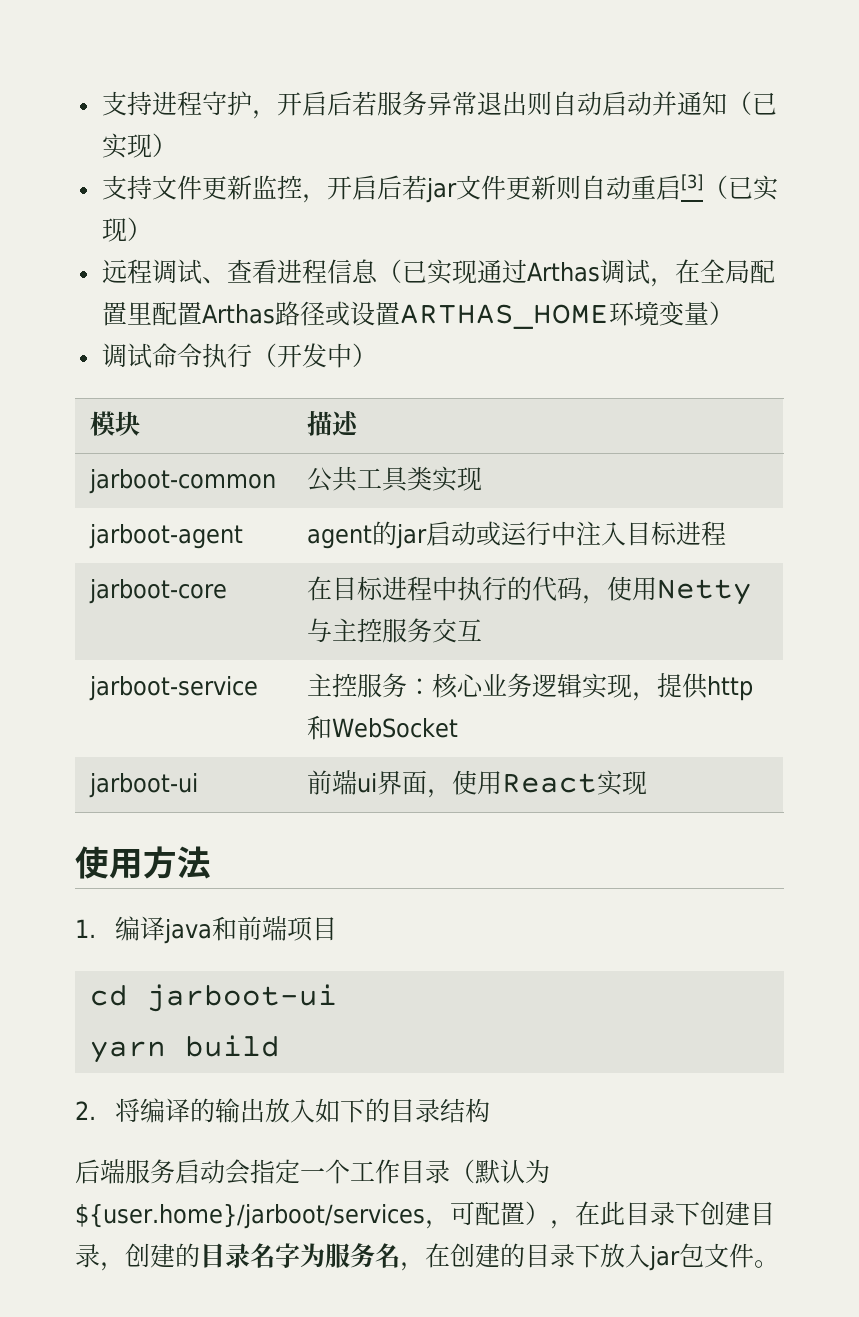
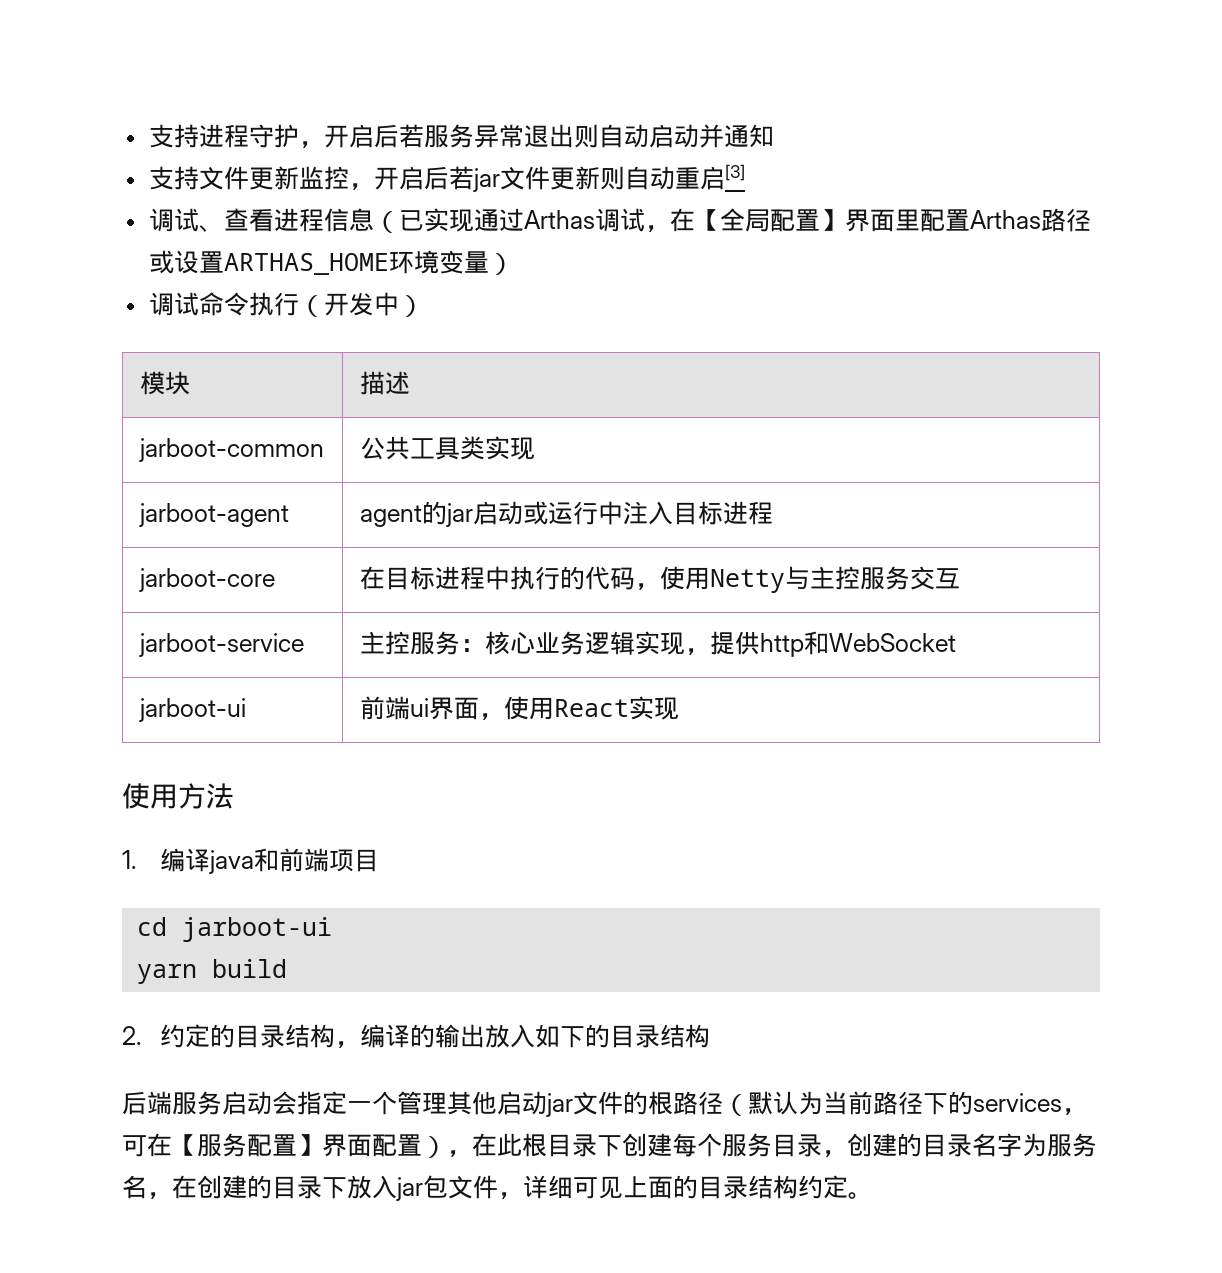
- 支持进程守护，开启后若服务异常退出则自动启动并通知（已实现）
+ 支持进程守护，开启后若服务异常退出则自动启动并通知
- 支持文件更新监控，开启后若jar文件更新则自动重启[3]（已实现）
- 远程调试、查看进程信息（已实现通过Arthas调试，在全局配置里配置Arthas路径或设置ARTHAS_HOME环境变量）
+ 支持文件更新监控，开启后若jar文件更新则自动重启[3]
+ 调试、查看进程信息（已实现通过Arthas调试，在【全局配置】界面里配置Arthas路径或设置ARTHAS_HOME环境变量）
- 2.将编译的输出放入如下的目录结构
+ 2.约定的目录结构，编译的输出放入如下的目录结构
- 后端服务启动会指定一个工作目录（默认为${user.home}/jarboot/services，可配置），在此目录下创建目录，创建的目录名字为服务名，在创建的目录下放入jar包文件。
+ 后端服务启动会指定一个管理其他启动jar文件的根路径（默认为当前路径下的services，可在【服务配置】界面配置），在此根目录下创建每个服务目录，创建的目录名字为服务名，在创建的目录下放入jar包文件，详细可见上面的目录结构约定。

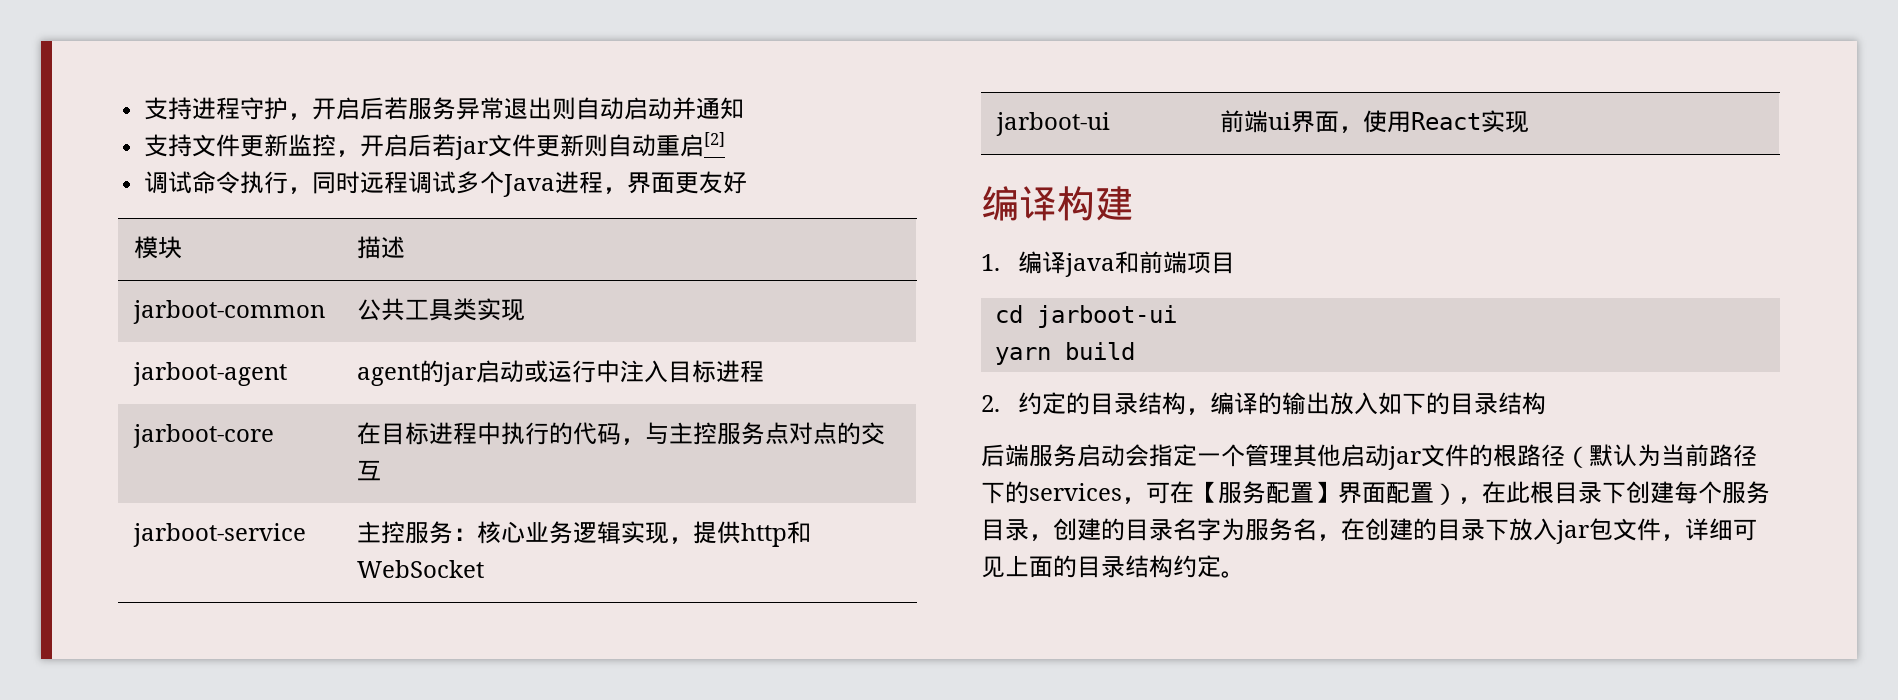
- 支持文件更新监控，开启后若jar文件更新则自动重启[3]
- 调试、查看进程信息（已实现通过Arthas调试，在【全局配置】界面里配置Arthas路径或设置ARTHAS_HOME环境变量）
- 调试命令执行（开发中）
+ 支持文件更新监控，开启后若jar文件更新则自动重启[2]
+ 调试命令执行，同时远程调试多个Java进程，界面更友好
- jarboot-core | 在目标进程中执行的代码，使用Netty与主控服务交互
+ jarboot-core | 在目标进程中执行的代码，与主控服务点对点的交互
- 使用方法
+ 编译构建

